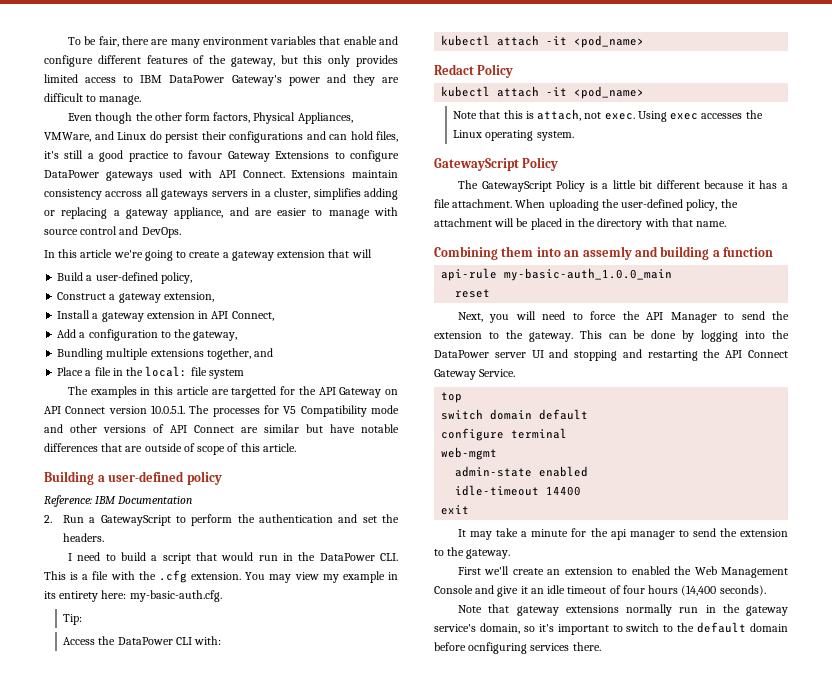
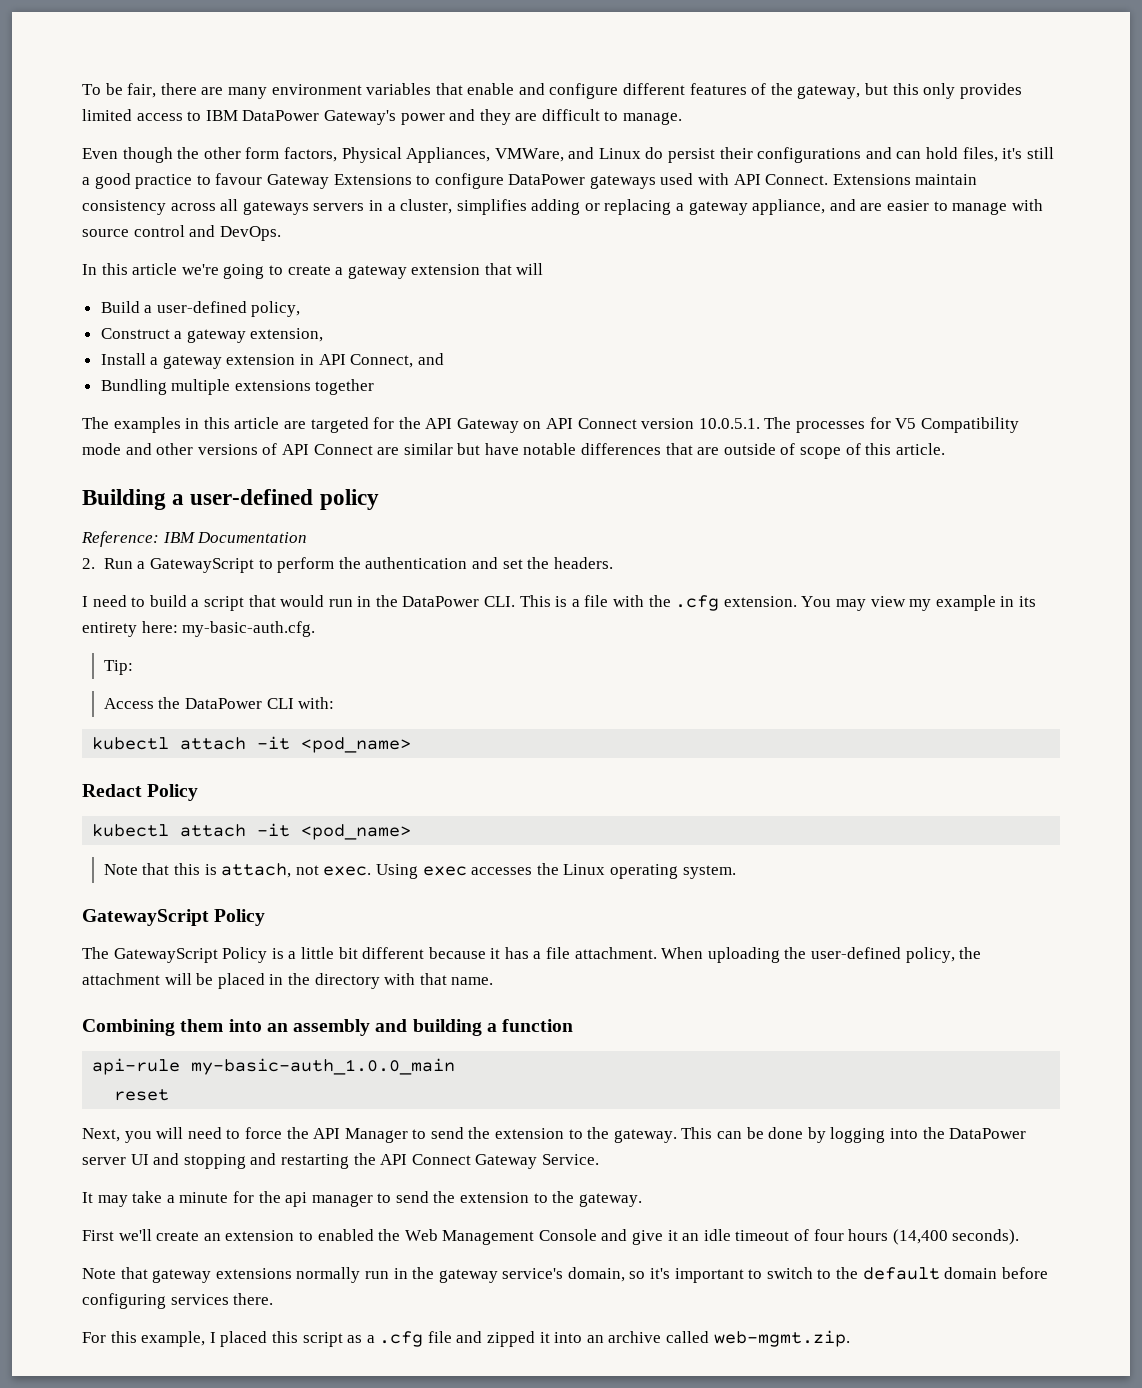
- Extensions maintain consistency accross all gateways servers in a cluster, simplifies adding or replacing a gateway appliance, and are easier to manage with source control and DevOps.
+ Extensions maintain consistency across all gateways servers in a cluster, simplifies adding or replacing a gateway appliance, and are easier to manage with source control and DevOps.
- Install a gateway extension in API Connect,
- Add a configuration to the gateway,
- Bundling multiple extensions together, and
- Place a file in the local: file system
+ Install a gateway extension in API Connect, and
+ Bundling multiple extensions together
- The examples in this article are targetted for the API Gateway on API Connect version 10.0.5.1. The processes for V5 Compatibility mode and other versions of API Connect are similar but have notable differences that are outside of scope of this article.
+ The examples in this article are targeted for the API Gateway on API Connect version 10.0.5.1. The processes for V5 Compatibility mode and other versions of API Connect are similar but have notable differences that are outside of scope of this article.
- Combining them into an assemly and building a function
+ Combining them into an assembly and building a function
- top
- switch domain default
- configure terminal
- web-mgmt
- admin-state enabled
- idle-timeout 14400
- exit
- Note that gateway extensions normally run in the gateway service's domain, so it's important to switch to the default domain before ocnfiguring services there.
+ Note that gateway extensions normally run in the gateway service's domain, so it's important to switch to the default domain before configuring services there.
+ For this example, I placed this script as a .cfg file and zipped it into an archive called web-mgmt.zip.

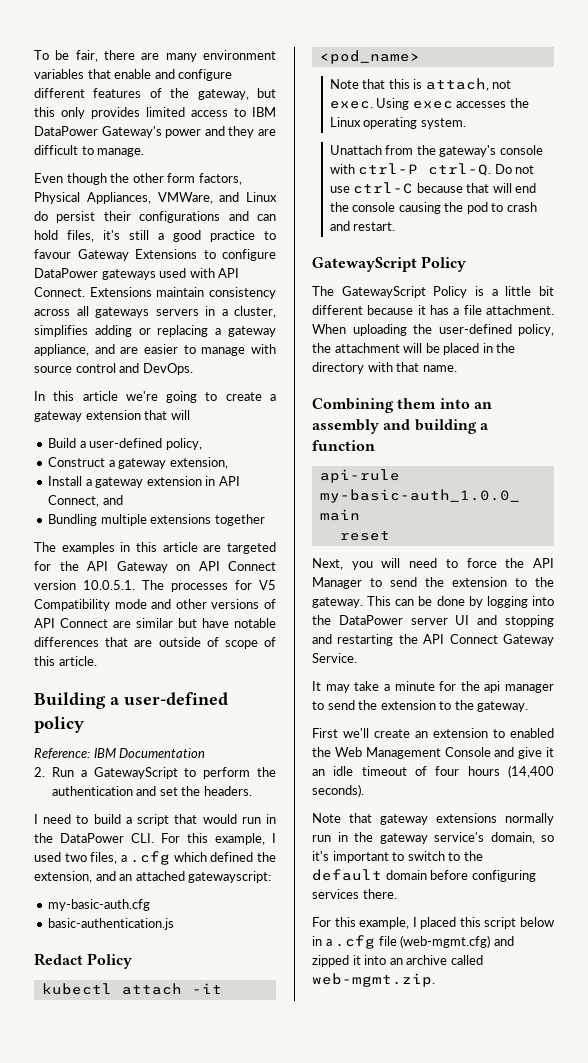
- I need to build a script that would run in the DataPower CLI. This is a file with the .cfg extension. You may view my example in its entirety here: my-basic-auth.cfg.
- Tip:
- Access the DataPower CLI with:
- kubectl attach -it <pod_name>
+ I need to build a script that would run in the DataPower CLI. For this example, I used two files, a .cfg which defined the extension, and an attached gatewayscript:
+ my-basic-auth.cfg
+ basic-authentication.js
+ Unattach from the gateway's console with ctrl-P ctrl-Q. Do not use ctrl-C because that will end the console causing the pod to crash and restart.
- For this example, I placed this script as a .cfg file and zipped it into an archive called web-mgmt.zip.
+ For this example, I placed this script below in a .cfg file (web-mgmt.cfg) and zipped it into an archive called web-mgmt.zip.

